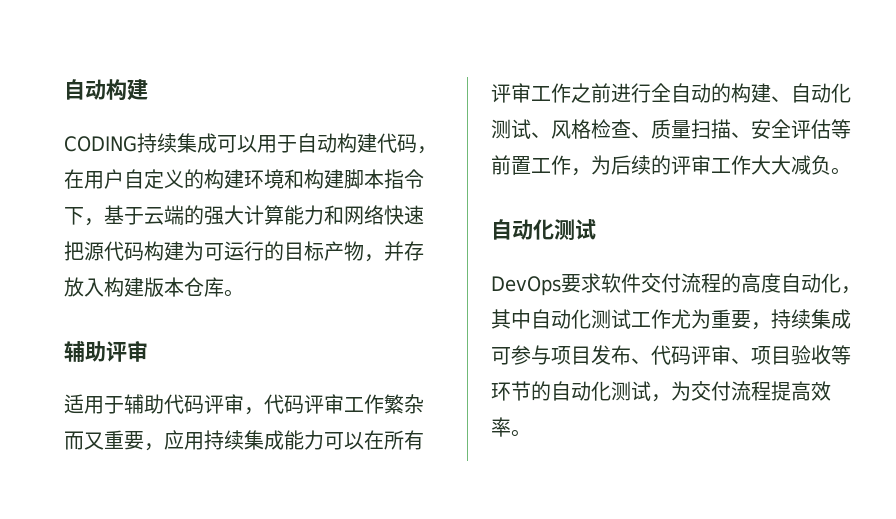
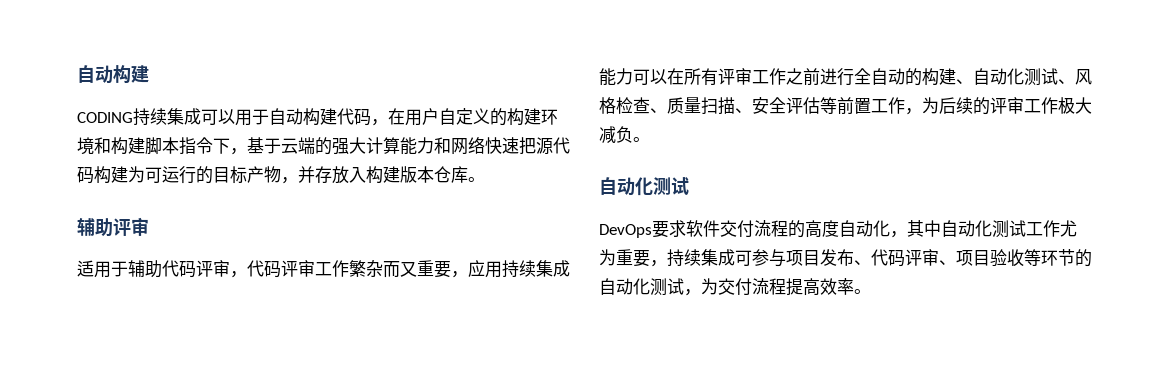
- 适用于辅助代码评审，代码评审工作繁杂而又重要，应用持续集成能力可以在所有评审工作之前进行全自动的构建、自动化测试、风格检查、质量扫描、安全评估等前置工作，为后续的评审工作大大减负。
+ 适用于辅助代码评审，代码评审工作繁杂而又重要，应用持续集成能力可以在所有评审工作之前进行全自动的构建、自动化测试、风格检查、质量扫描、安全评估等前置工作，为后续的评审工作极大减负。

